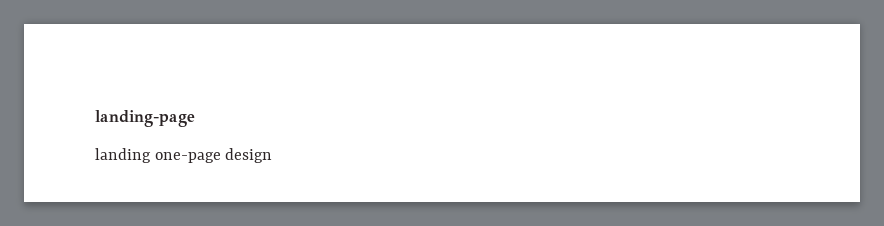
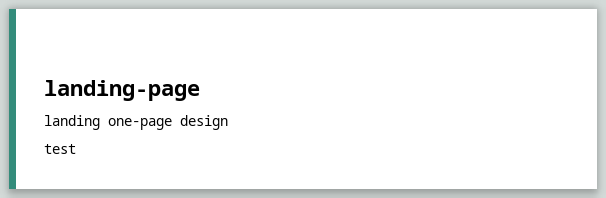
+ test

